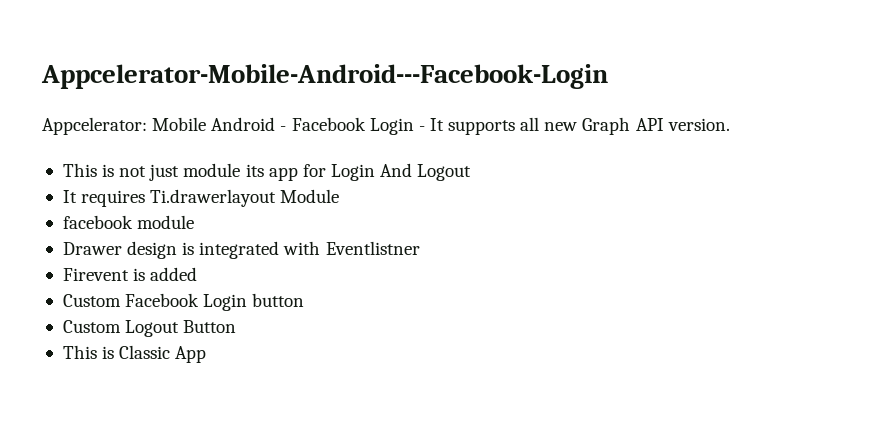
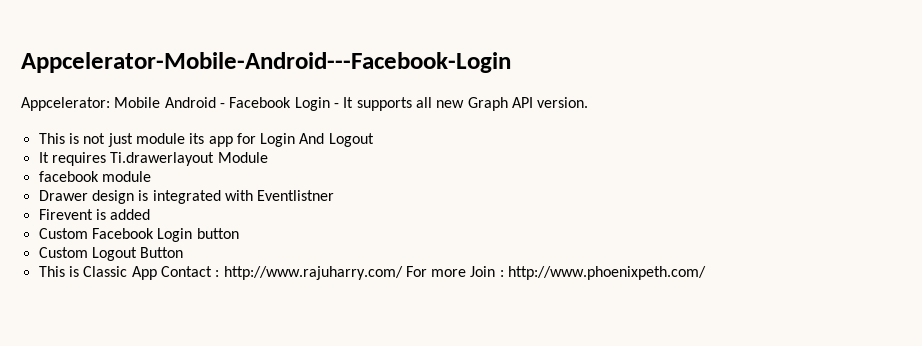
- This is Classic App
+ This is Classic App Contact : http://www.rajuharry.com/ For more Join : http://www.phoenixpeth.com/

